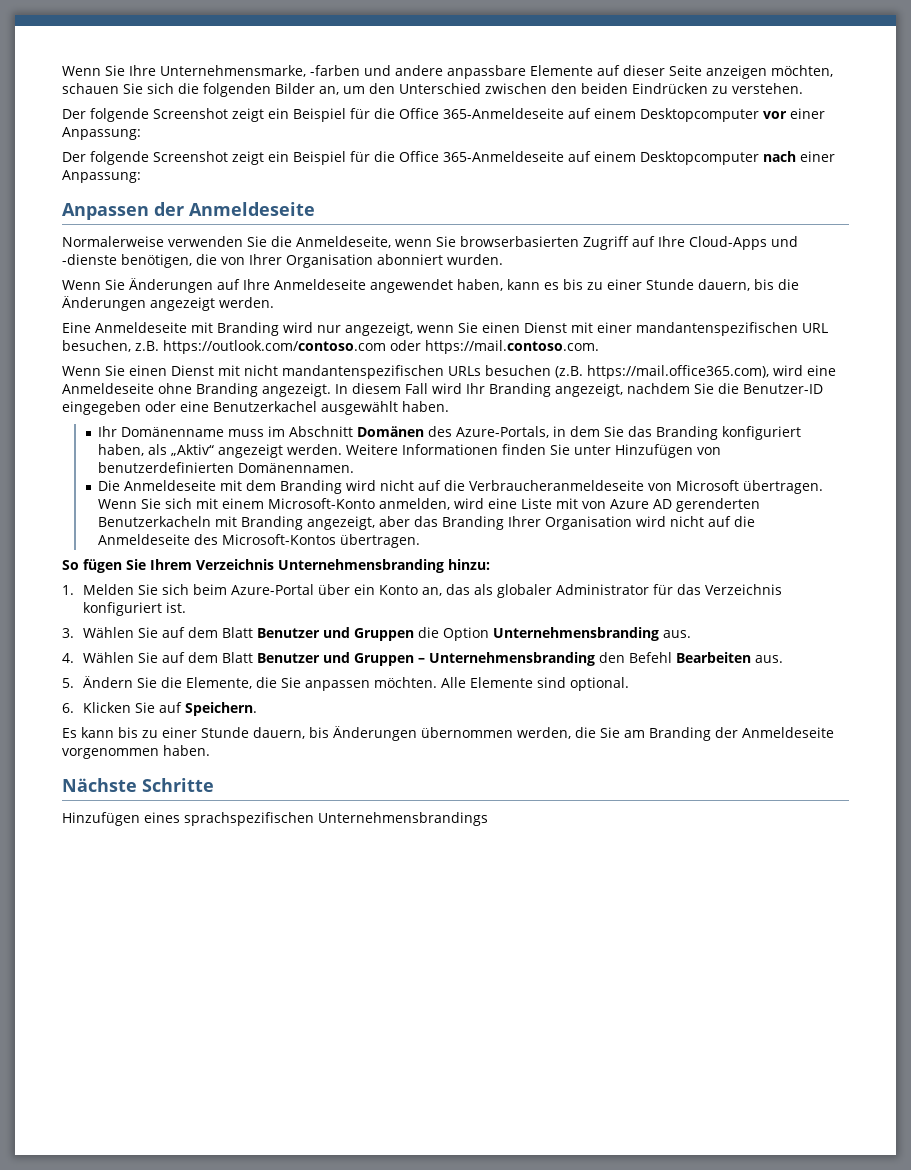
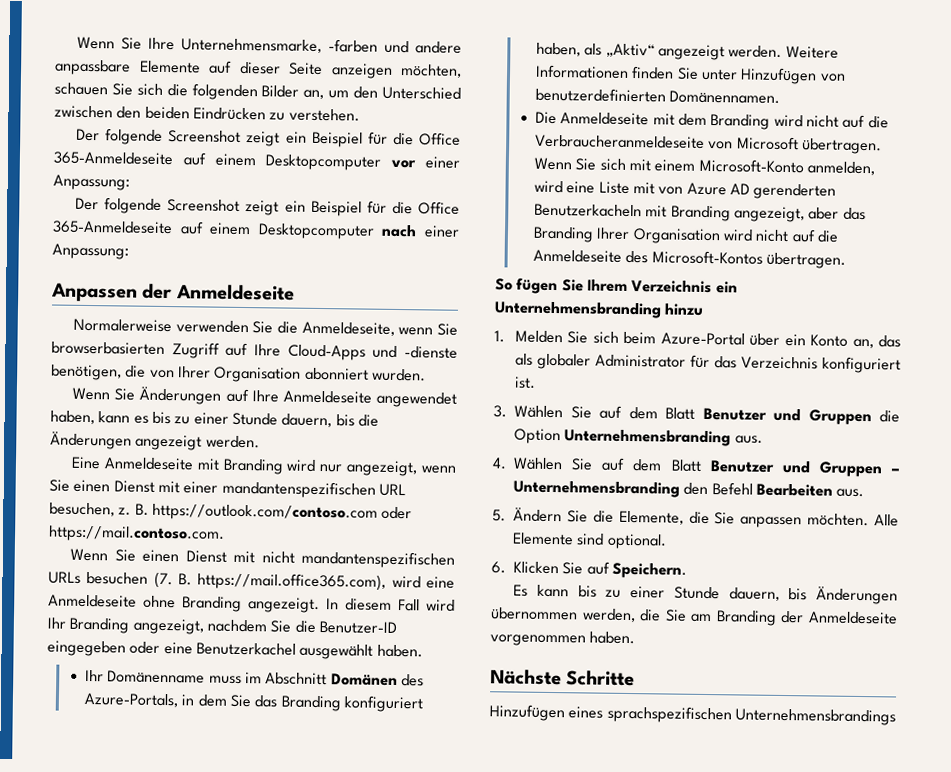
- Eine Anmeldeseite mit Branding wird nur angezeigt, wenn Sie einen Dienst mit einer mandantenspezifischen URL besuchen, z.B. https://outlook.com/contoso.com oder https://mail.contoso.com.
+ Eine Anmeldeseite mit Branding wird nur angezeigt, wenn Sie einen Dienst mit einer mandantenspezifischen URL besuchen, z. B. https://outlook.com/contoso.com oder https://mail.contoso.com.
- Wenn Sie einen Dienst mit nicht mandantenspezifischen URLs besuchen (z.B. https://mail.office365.com), wird eine Anmeldeseite ohne Branding angezeigt.
+ Wenn Sie einen Dienst mit nicht mandantenspezifischen URLs besuchen (7. B. https://mail.office365.com), wird eine Anmeldeseite ohne Branding angezeigt.
- So fügen Sie Ihrem Verzeichnis Unternehmensbranding hinzu:
+ So fügen Sie Ihrem Verzeichnis ein Unternehmensbranding hinzu

